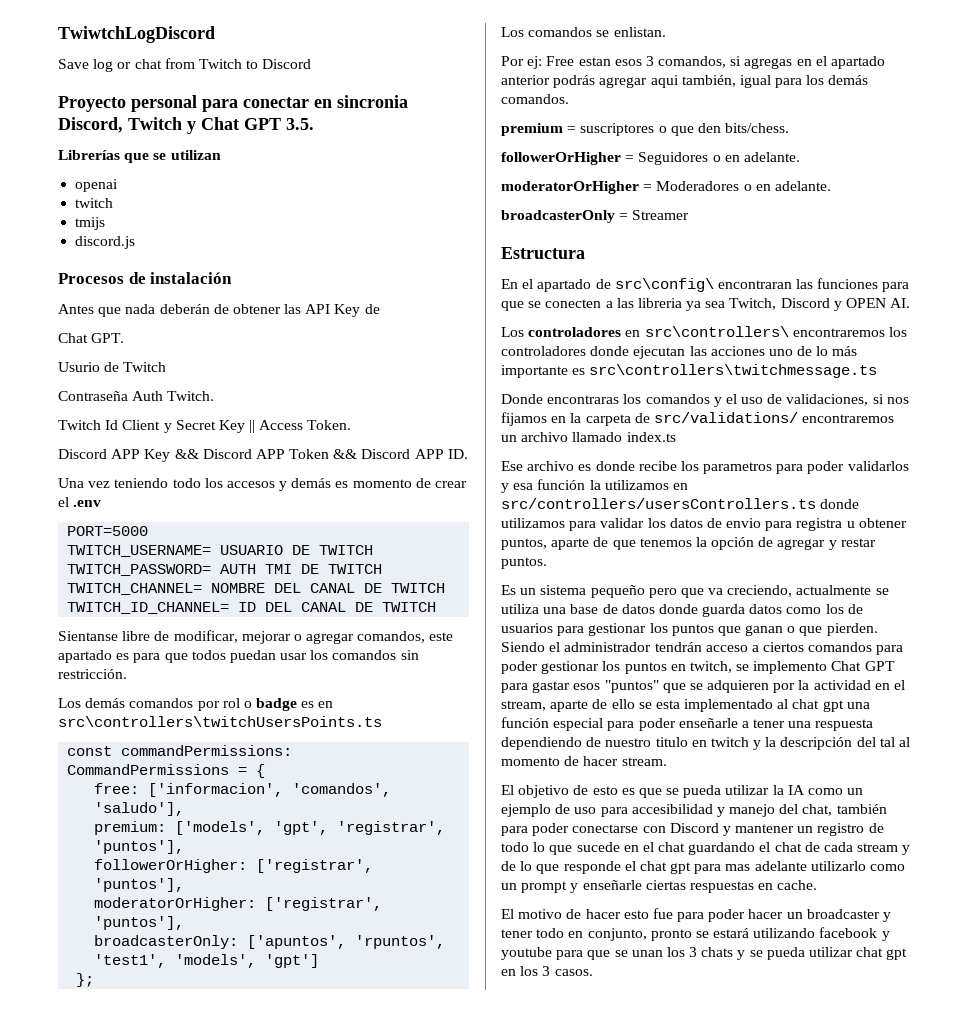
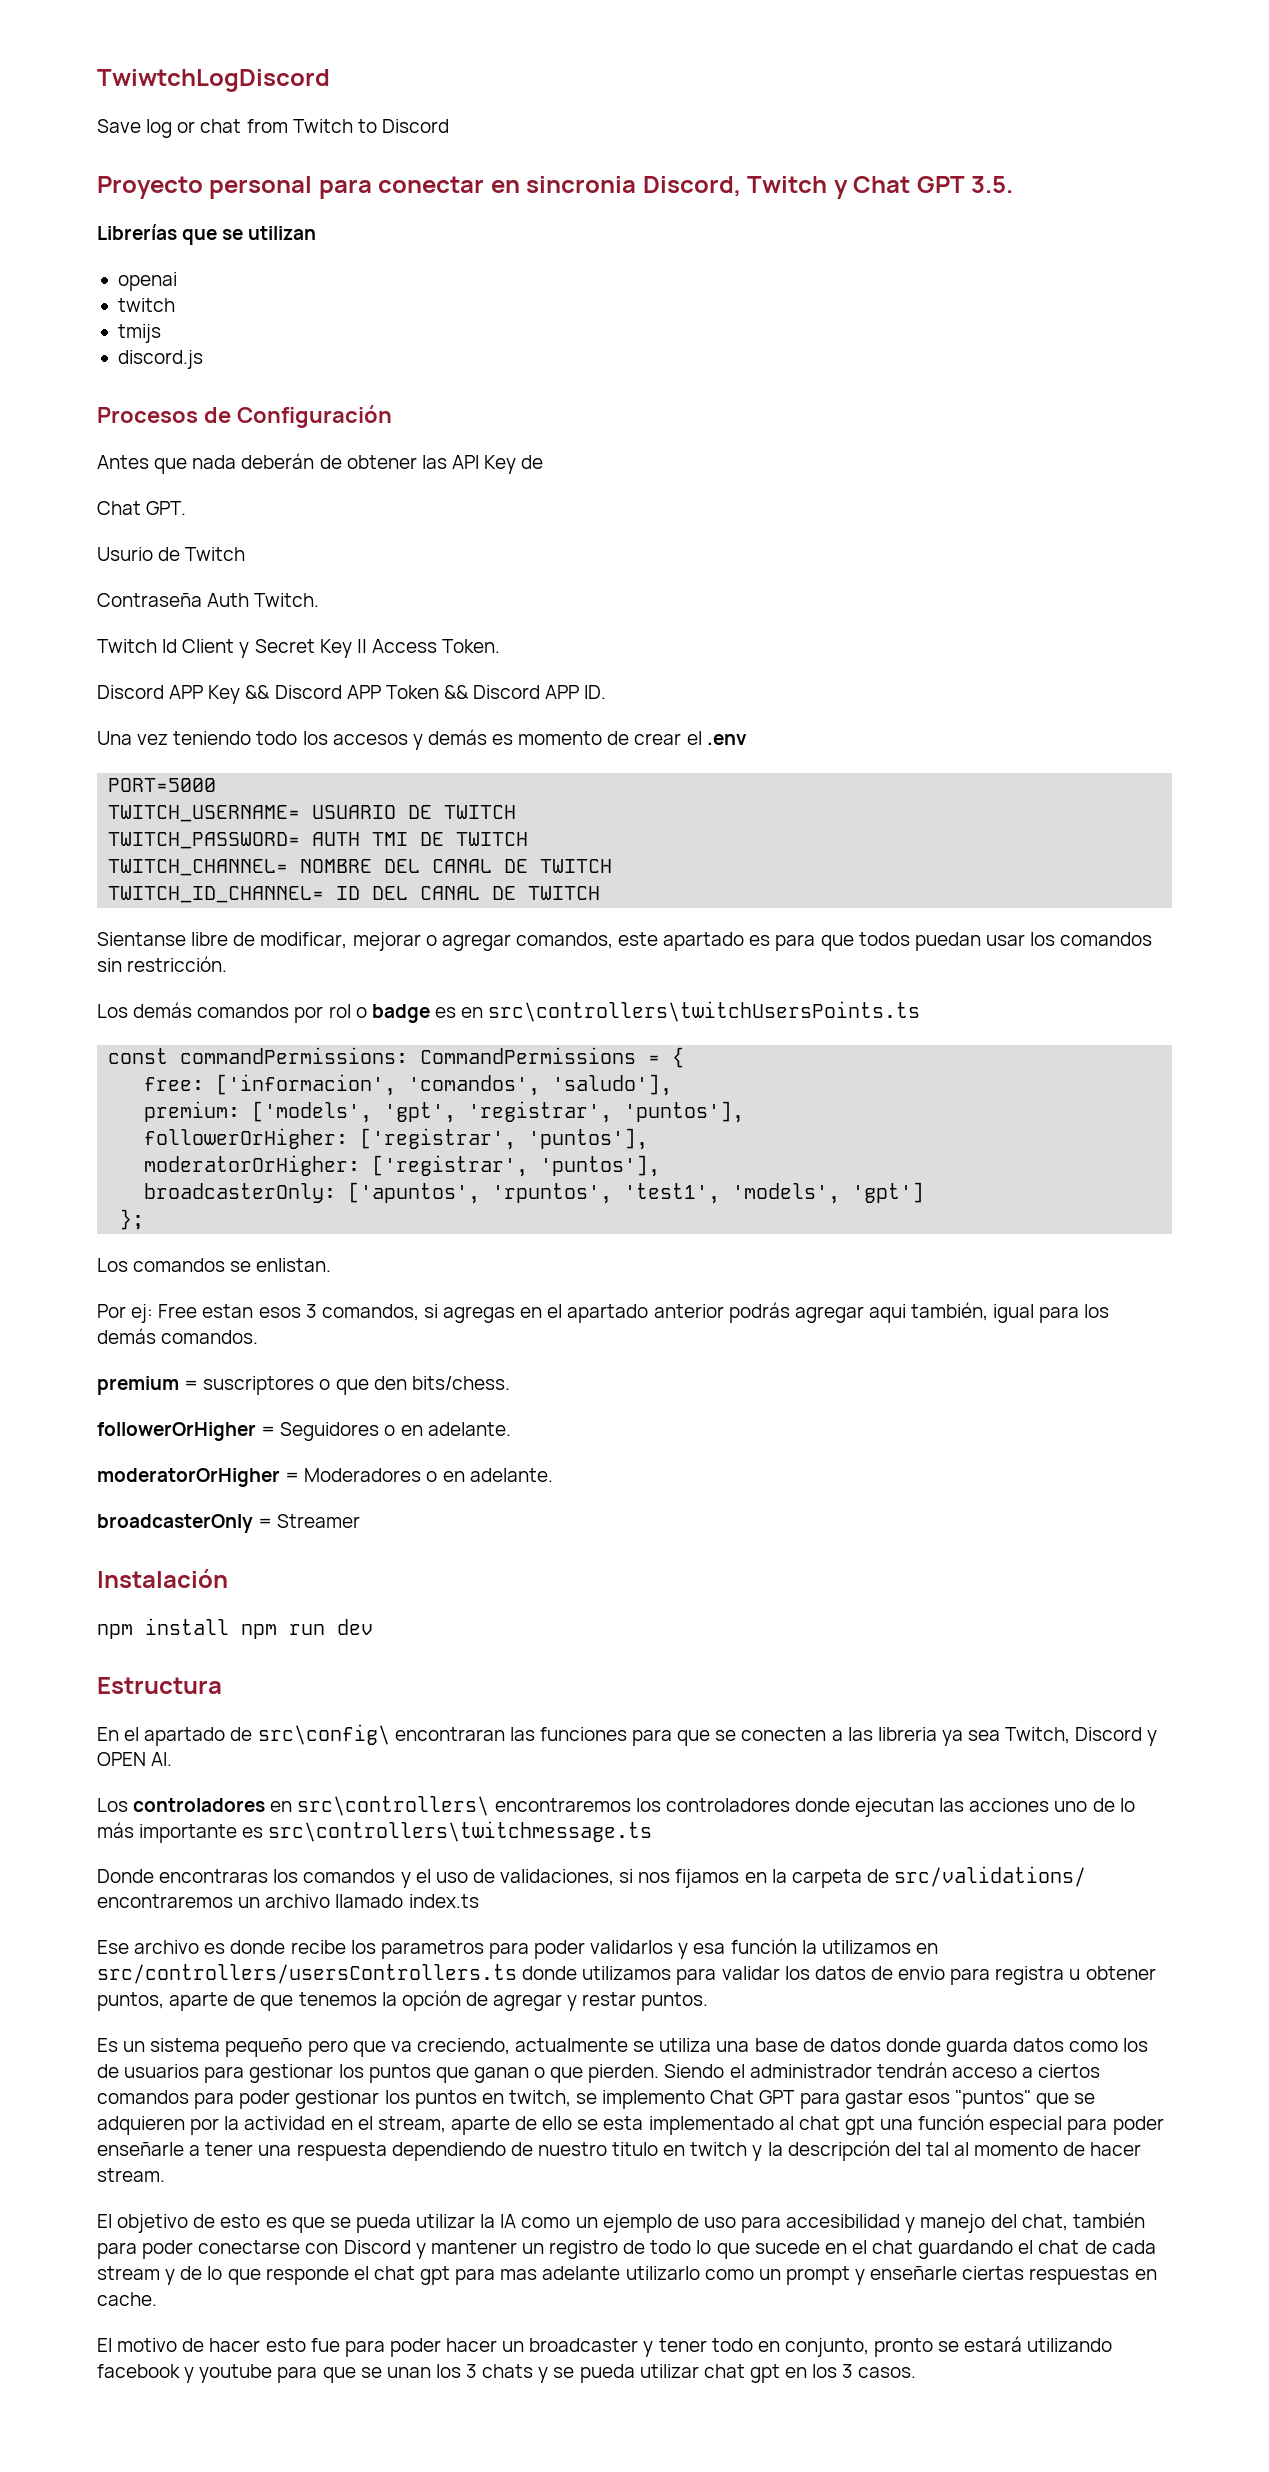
- Procesos de instalación
+ Procesos de Configuración
+ Instalación
+ npm install npm run dev

